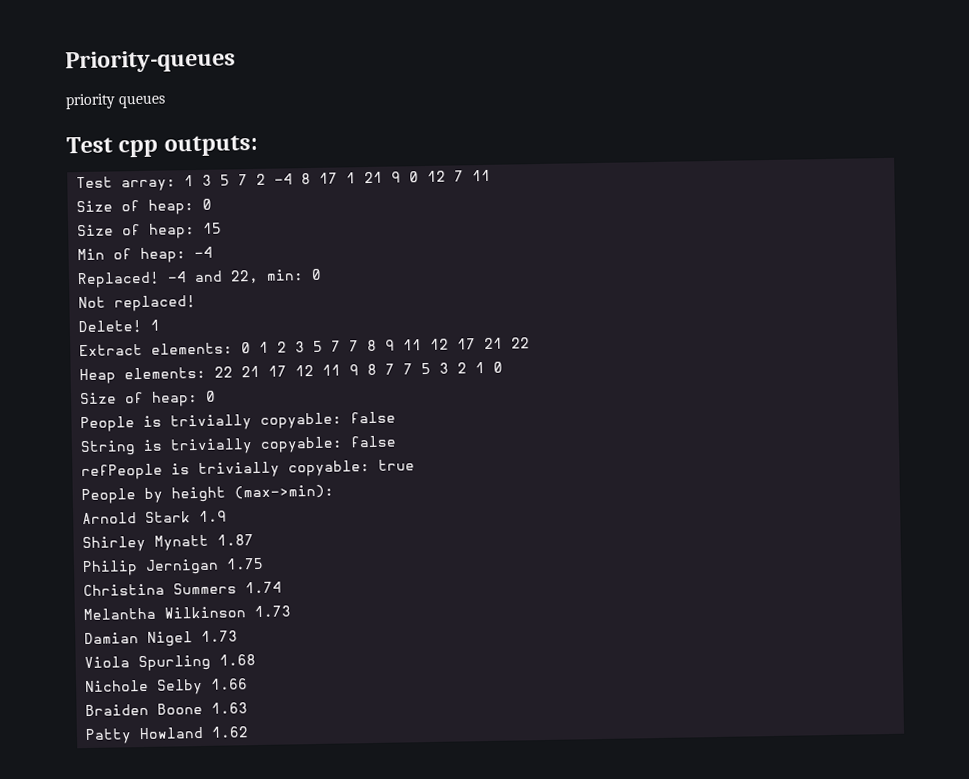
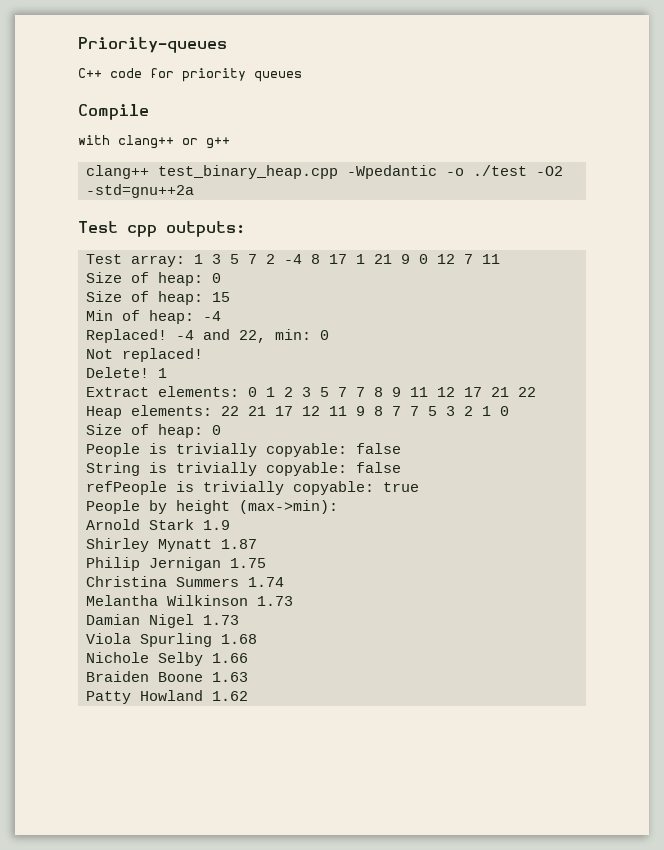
- priority queues
+ C++ code for priority queues
+ Compile
+ with clang++ or g++
+ clang++ test_binary_heap.cpp -Wpedantic -o ./test -O2 -std=gnu++2a

